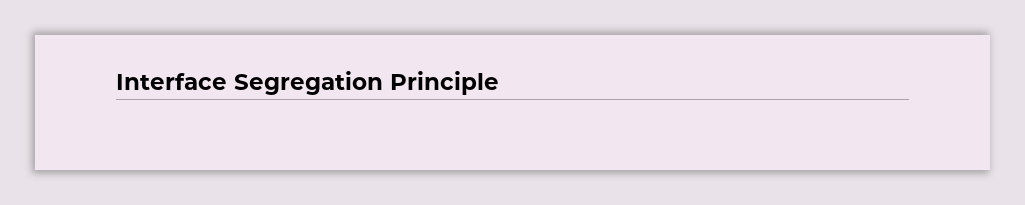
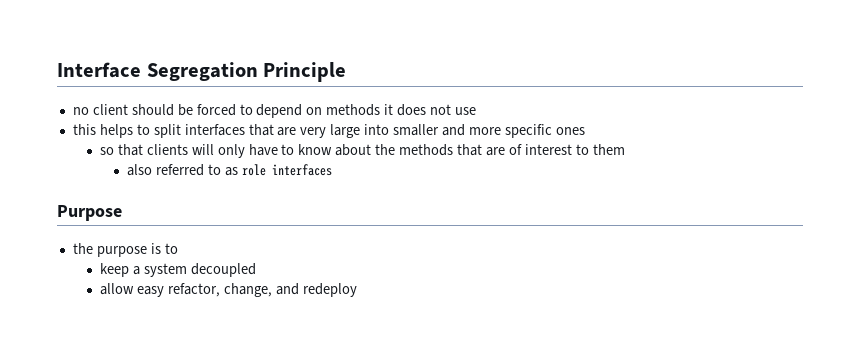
+ no client should be forced to depend on methods it does not use
+ this helps to split interfaces that are very large into smaller and more specific ones
+ so that clients will only have to know about the methods that are of interest to them
+ also referred to as role interfaces
+ Purpose
+ the purpose is to
+ keep a system decoupled
+ allow easy refactor, change, and redeploy

